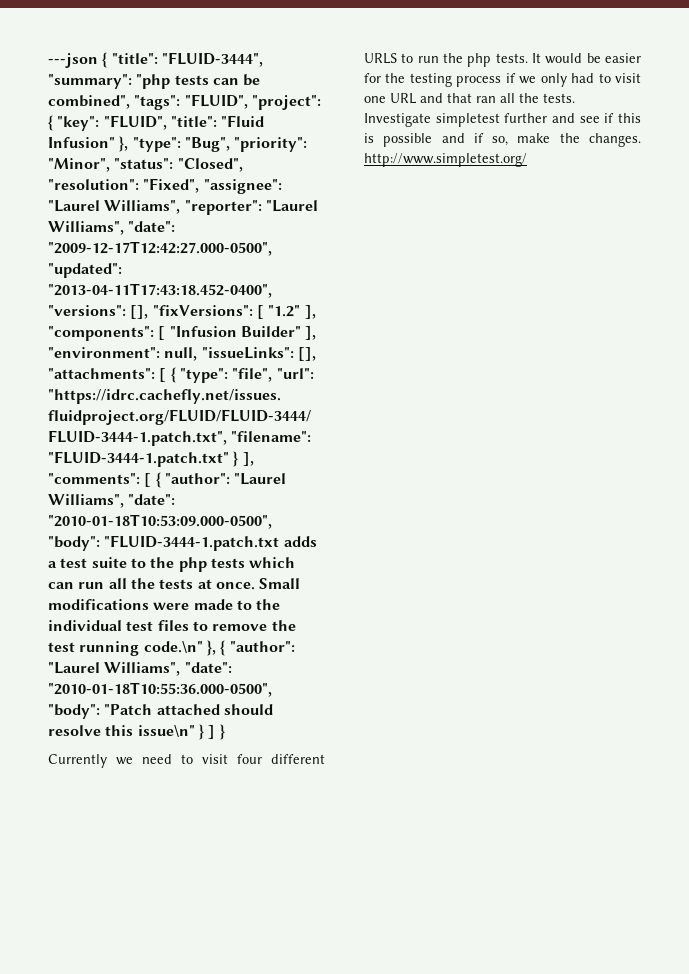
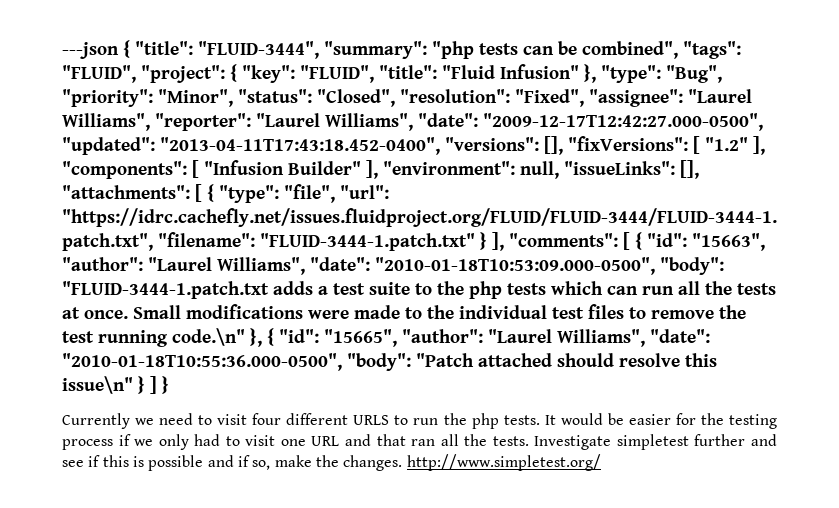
- [ { "author":
+ [ { "id": "15663", "author":
- Small modifications were made to the individual test files to remove the test running code.\n" }, { "author": "Laurel Williams", "date": "2010-01-18T10:55:36.000-0500", "body": "Patch attached should resolve this issue\n" } ] }
+ Small modifications were made to the individual test files to remove the test running code.\n" }, { "id": "15665", "author": "Laurel Williams", "date": "2010-01-18T10:55:36.000-0500", "body": "Patch attached should resolve this issue\n" } ] }

